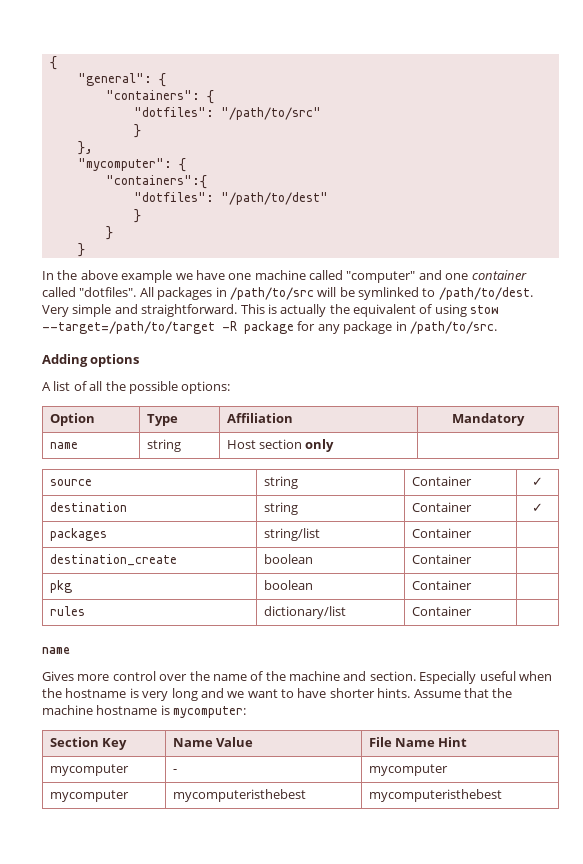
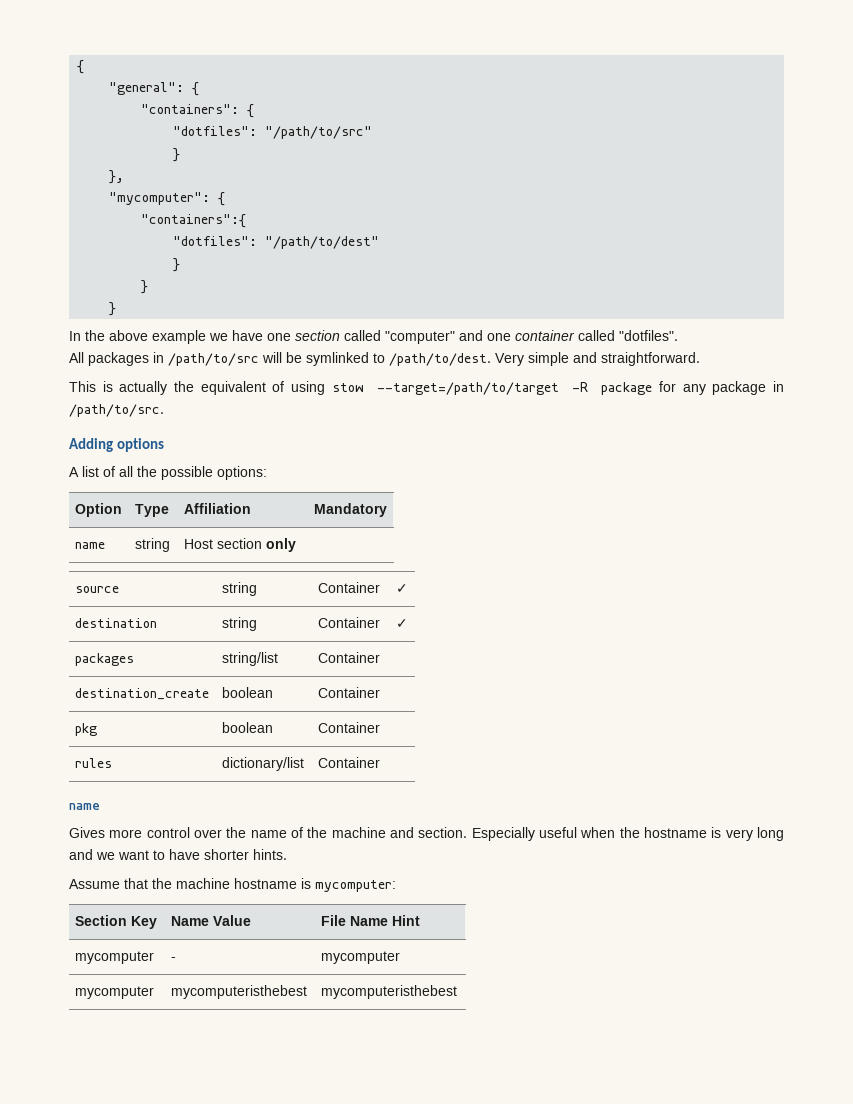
- In the above example we have one machine called "computer" and one container called "dotfiles". All packages in /path/to/src will be symlinked to /path/to/dest.
+ In the above example we have one section called "computer" and one container called "dotfiles".
+ All packages in /path/to/src will be symlinked to /path/to/dest.
- Very simple and straightforward. This is actually the equivalent of using stow --target=/path/to/target -R package for any package in /path/to/src.
+ Very simple and straightforward.
+ This is actually the equivalent of using stow --target=/path/to/target -R package for any package in /path/to/src.
- Especially useful when the hostname is very long and we want to have shorter hints. Assume that the machine hostname is mycomputer:
+ Especially useful when the hostname is very long and we want to have shorter hints.
+ Assume that the machine hostname is mycomputer:

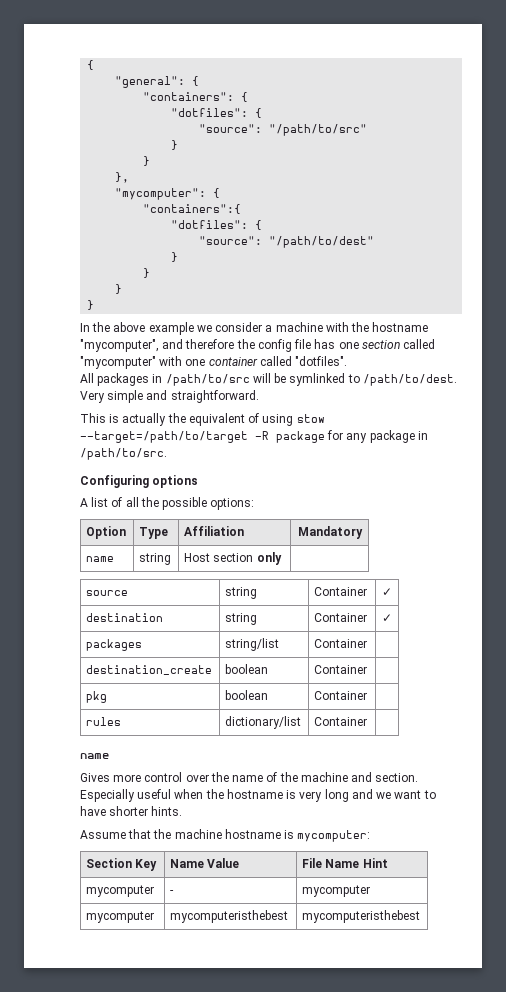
  "containers": {
- "dotfiles": "/path/to/src"
+ "dotfiles": {
+ "source": "/path/to/src"
+ }
  "containers":{
- "dotfiles": "/path/to/dest"
+ "dotfiles": {
+ "source": "/path/to/dest"
+ }
- In the above example we have one section called "computer" and one container called "dotfiles".
+ In the above example we consider a machine with the hostname "mycomputer", and therefore the config file has one section called "mycomputer" with one container called "dotfiles".
- Adding options
+ Configuring options

